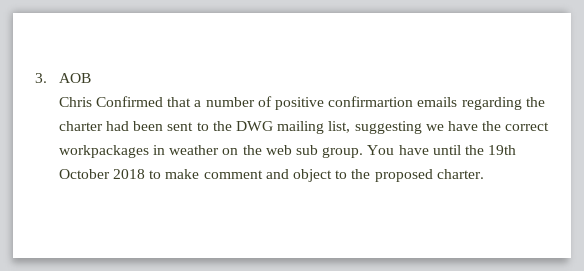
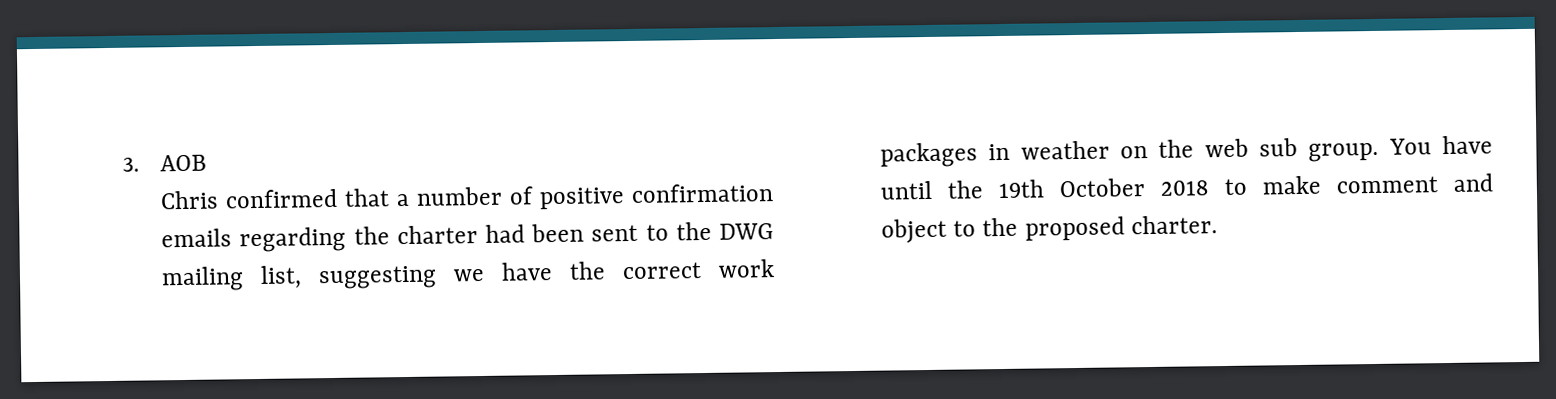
- Chris Confirmed that a number of positive confirmartion emails regarding the charter had been sent to the DWG mailing list, suggesting we have the correct workpackages in weather on the web sub group.
+ Chris confirmed that a number of positive confirmation emails regarding the charter had been sent to the DWG mailing list, suggesting we have the correct work packages in weather on the web sub group.

